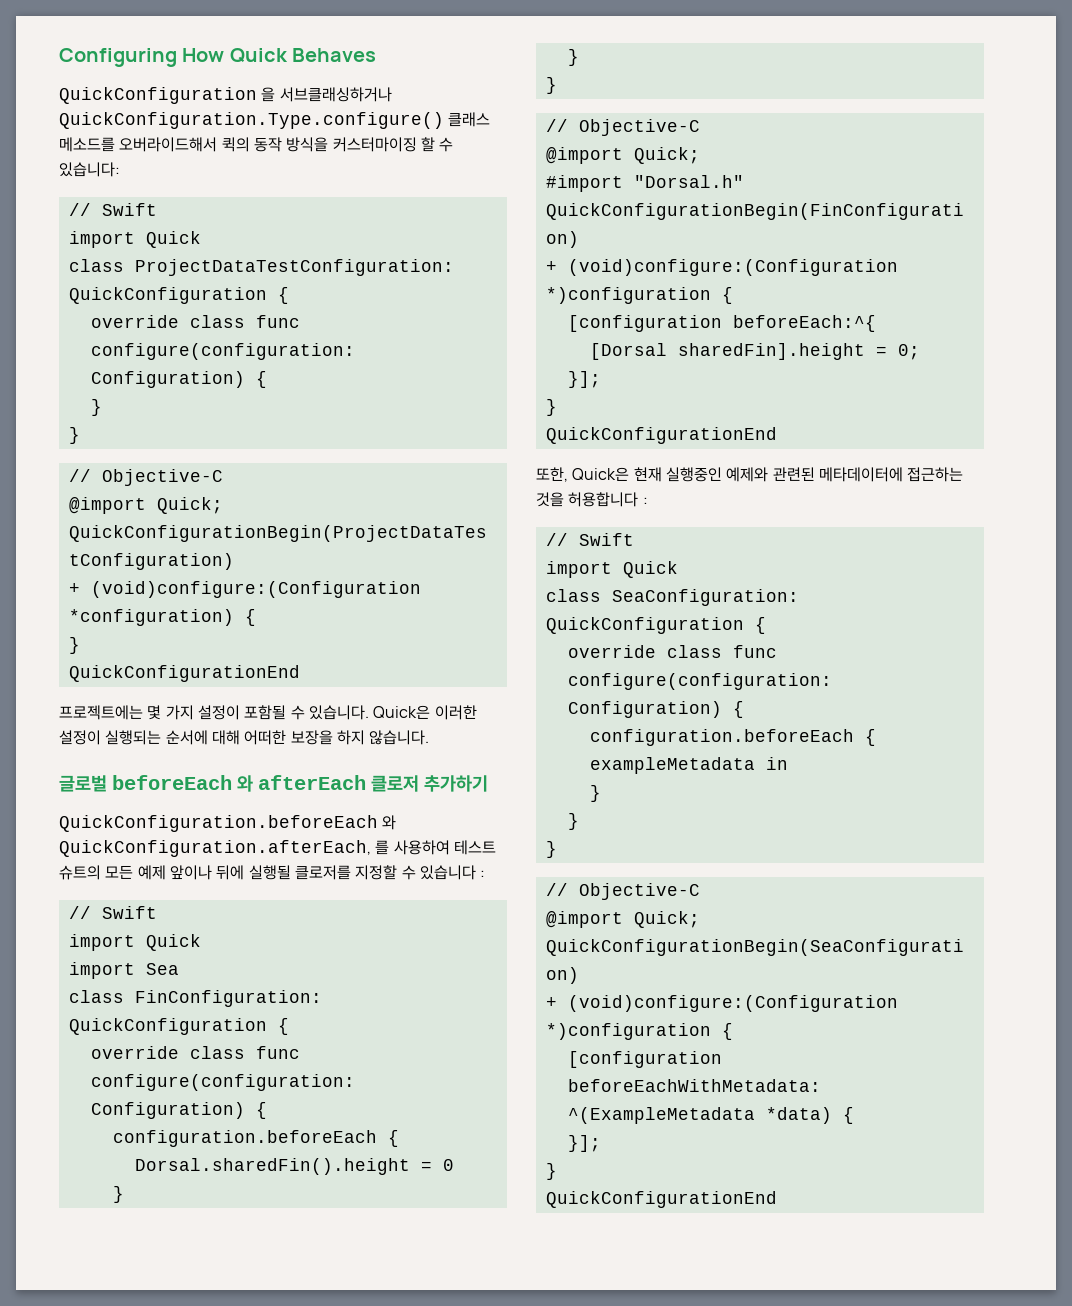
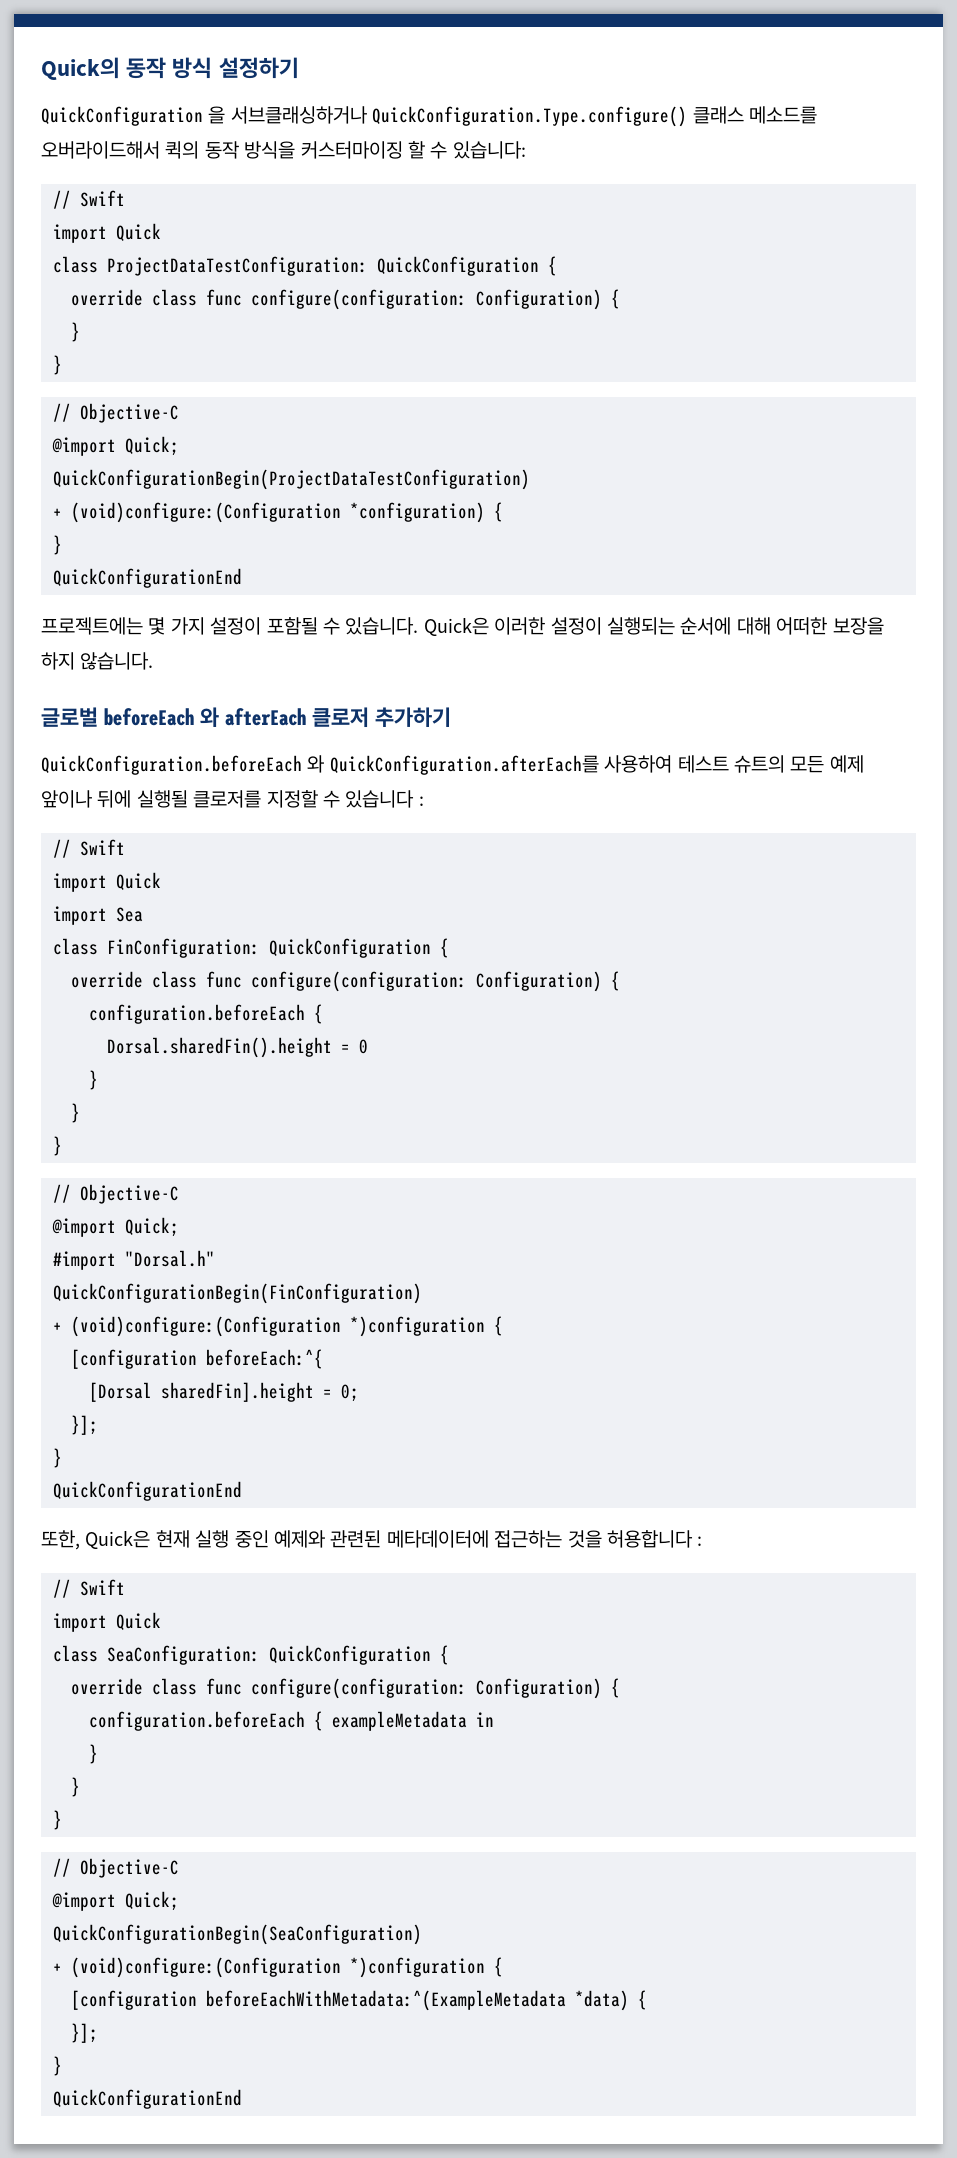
- Configuring How Quick Behaves
+ Quick의 동작 방식 설정하기
- QuickConfiguration.beforeEach 와 QuickConfiguration.afterEach, 를 사용하여 테스트 슈트의 모든 예제 앞이나 뒤에 실행될 클로저를 지정할 수 있습니다 :
+ QuickConfiguration.beforeEach 와 QuickConfiguration.afterEach를 사용하여 테스트 슈트의 모든 예제 앞이나 뒤에 실행될 클로저를 지정할 수 있습니다 :
- 또한, Quick은 현재 실행중인 예제와 관련된 메타데이터에 접근하는 것을 허용합니다 :
+ 또한, Quick은 현재 실행 중인 예제와 관련된 메타데이터에 접근하는 것을 허용합니다 :

